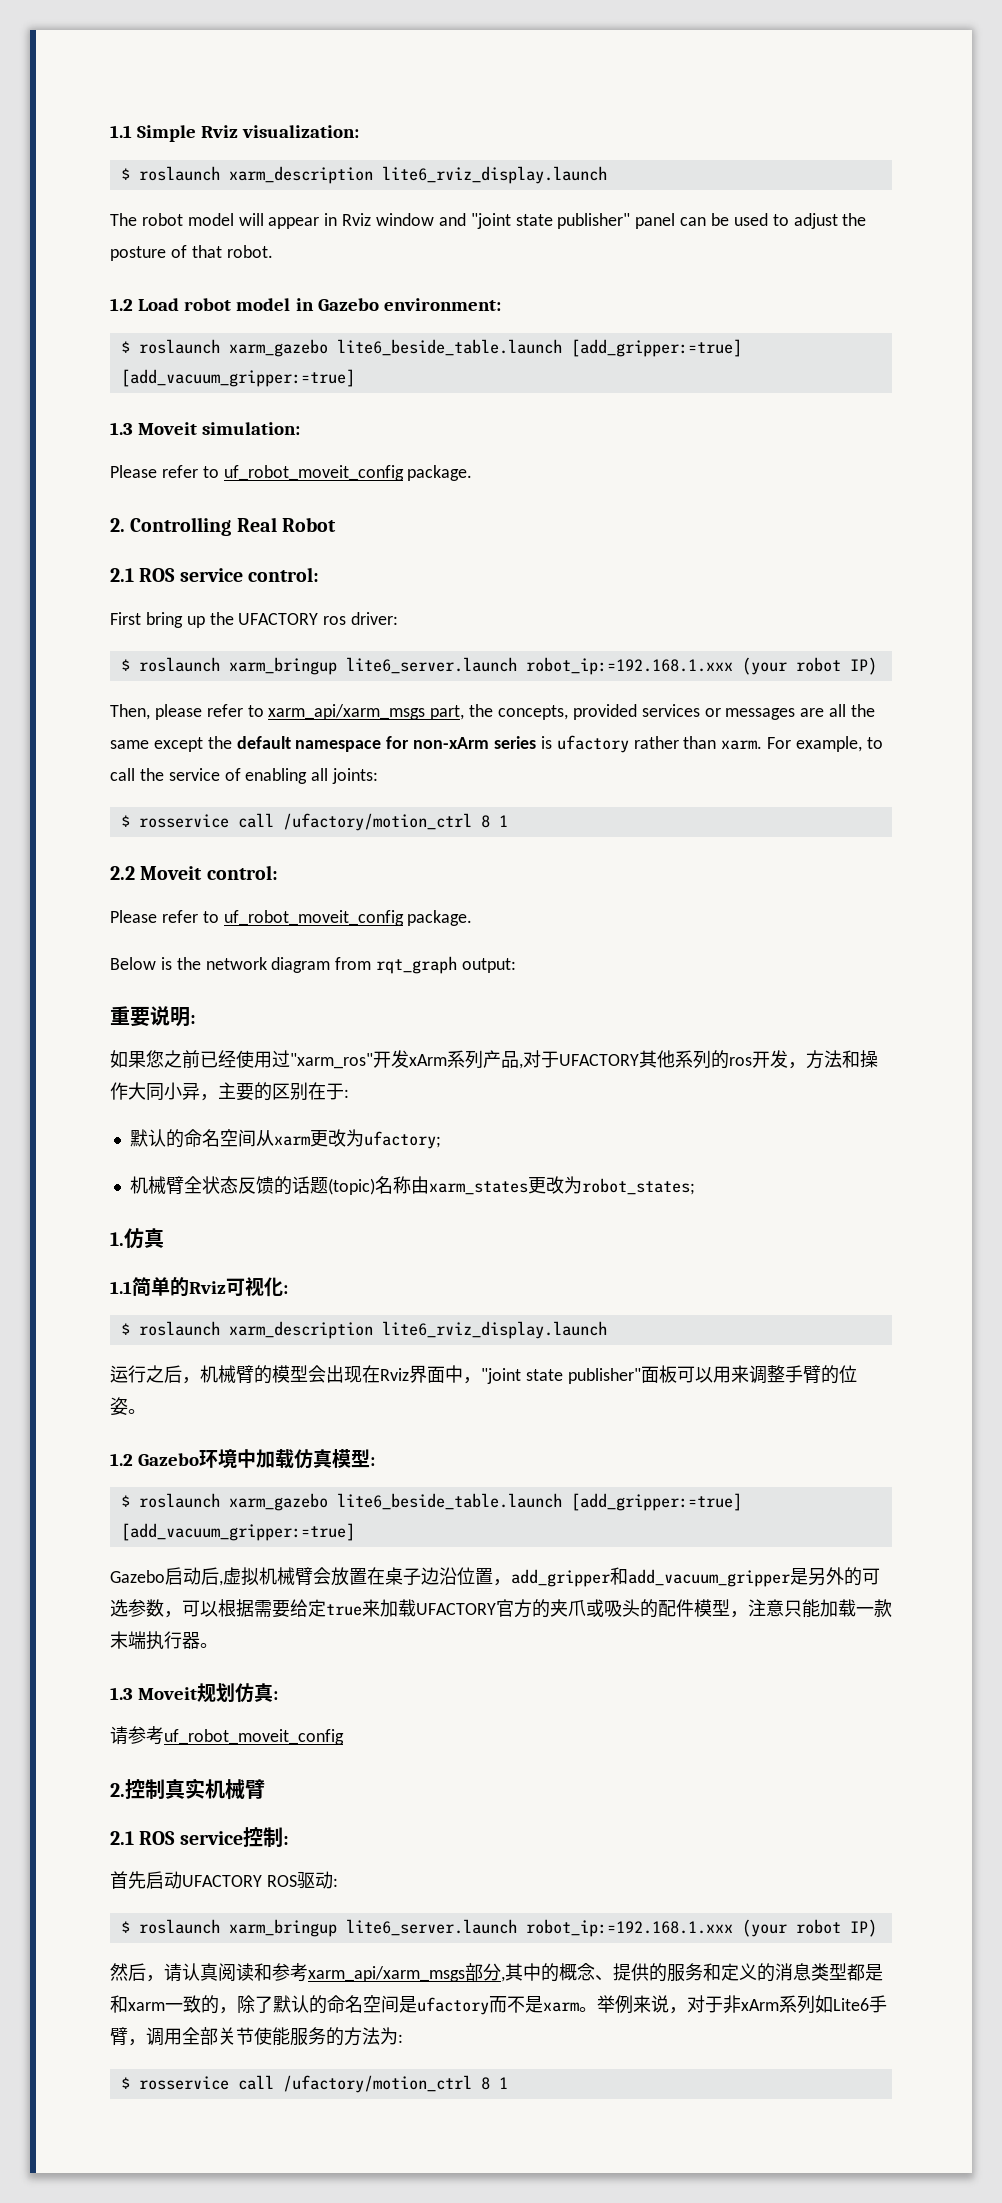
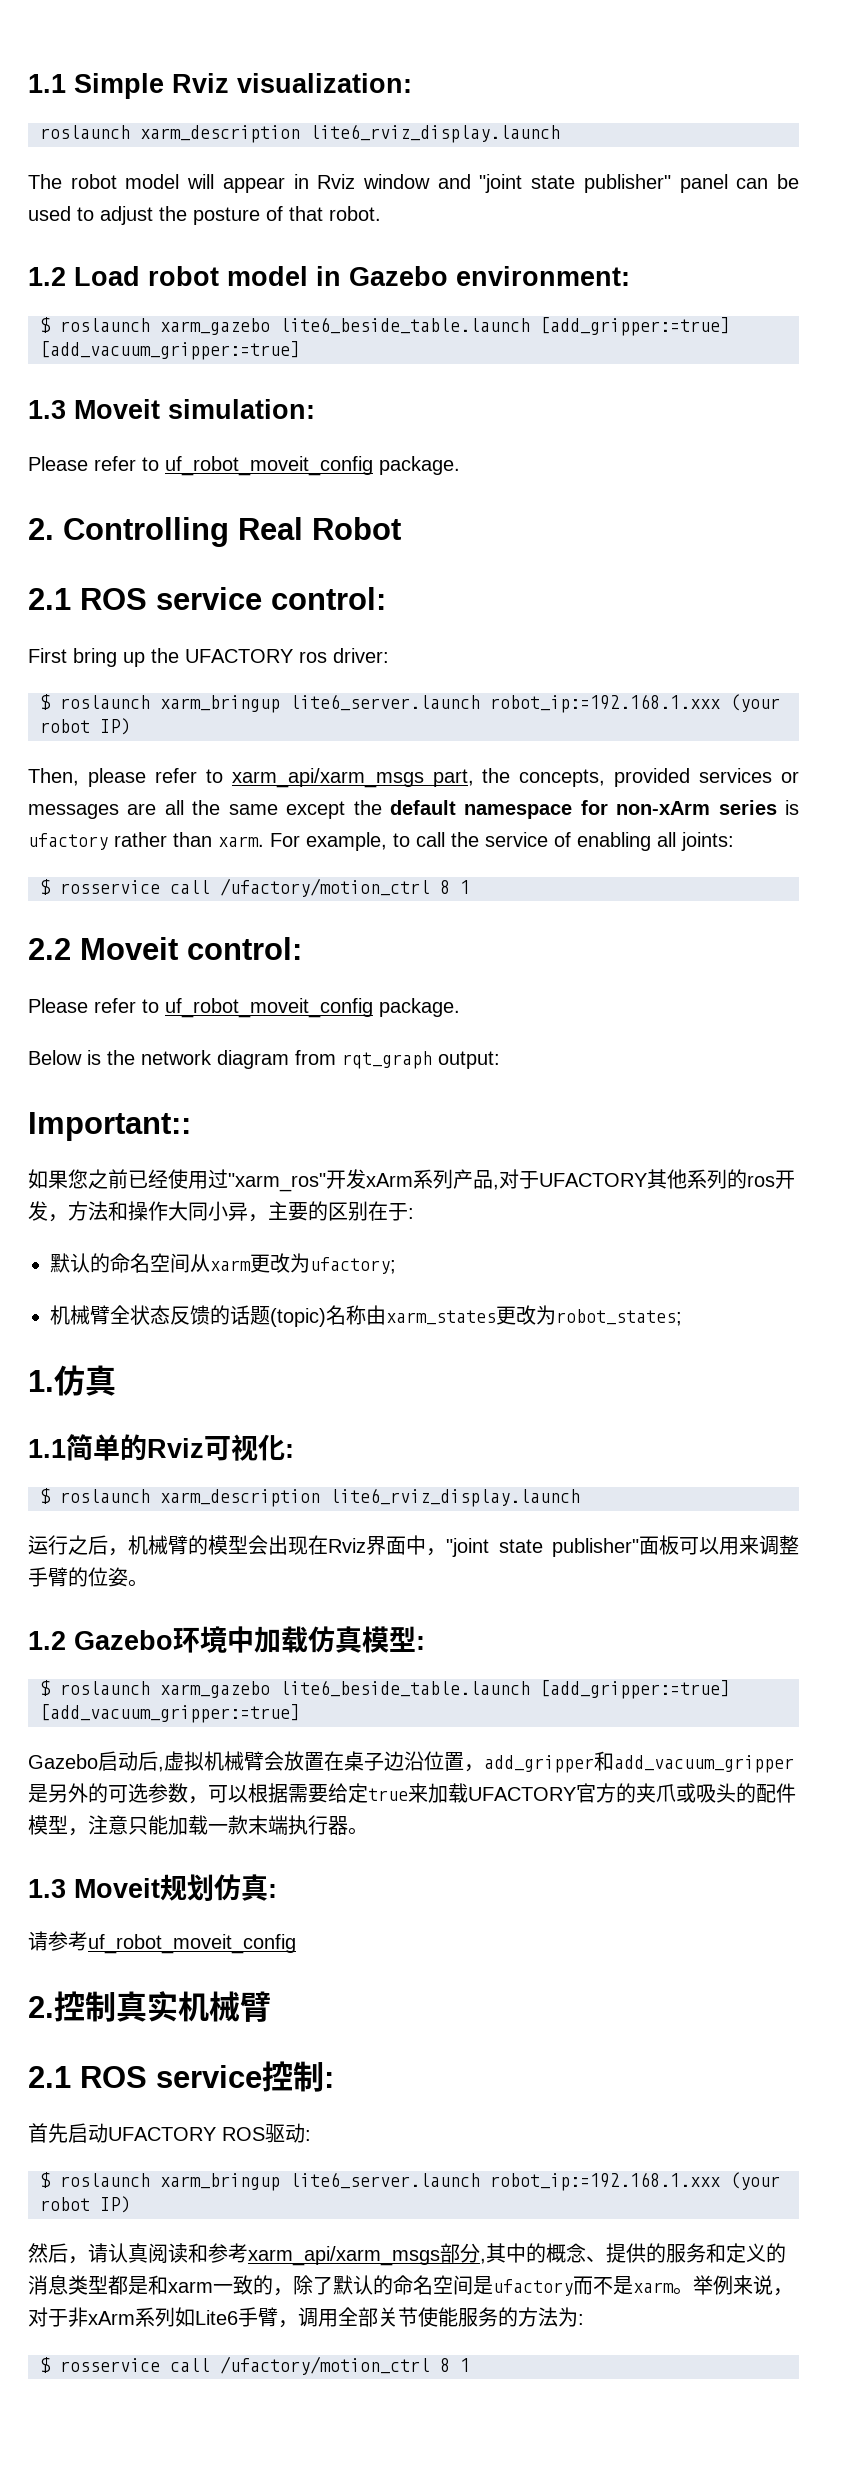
  1.1 Simple Rviz visualization:
- $ roslaunch xarm_description lite6_rviz_display.launch
+ roslaunch xarm_description lite6_rviz_display.launch
- 重要说明:
+ Important::

